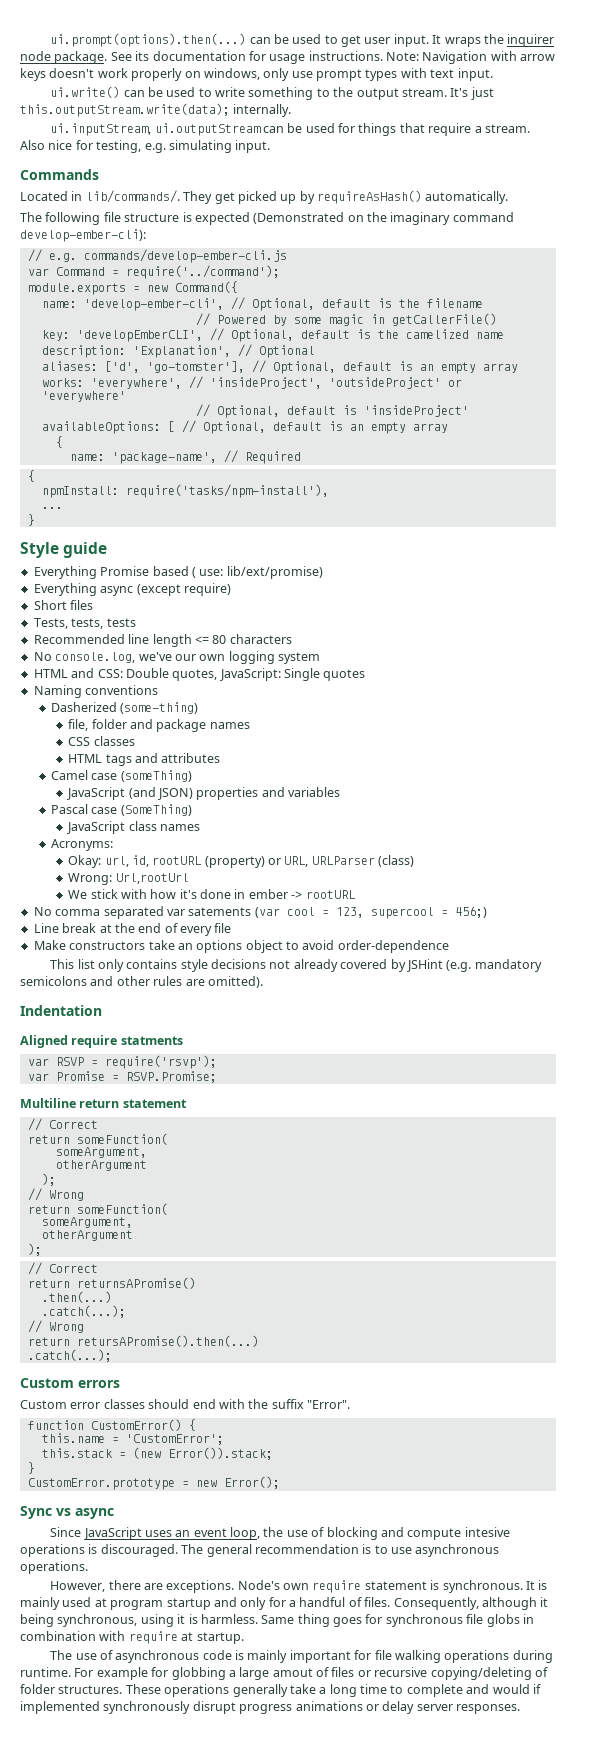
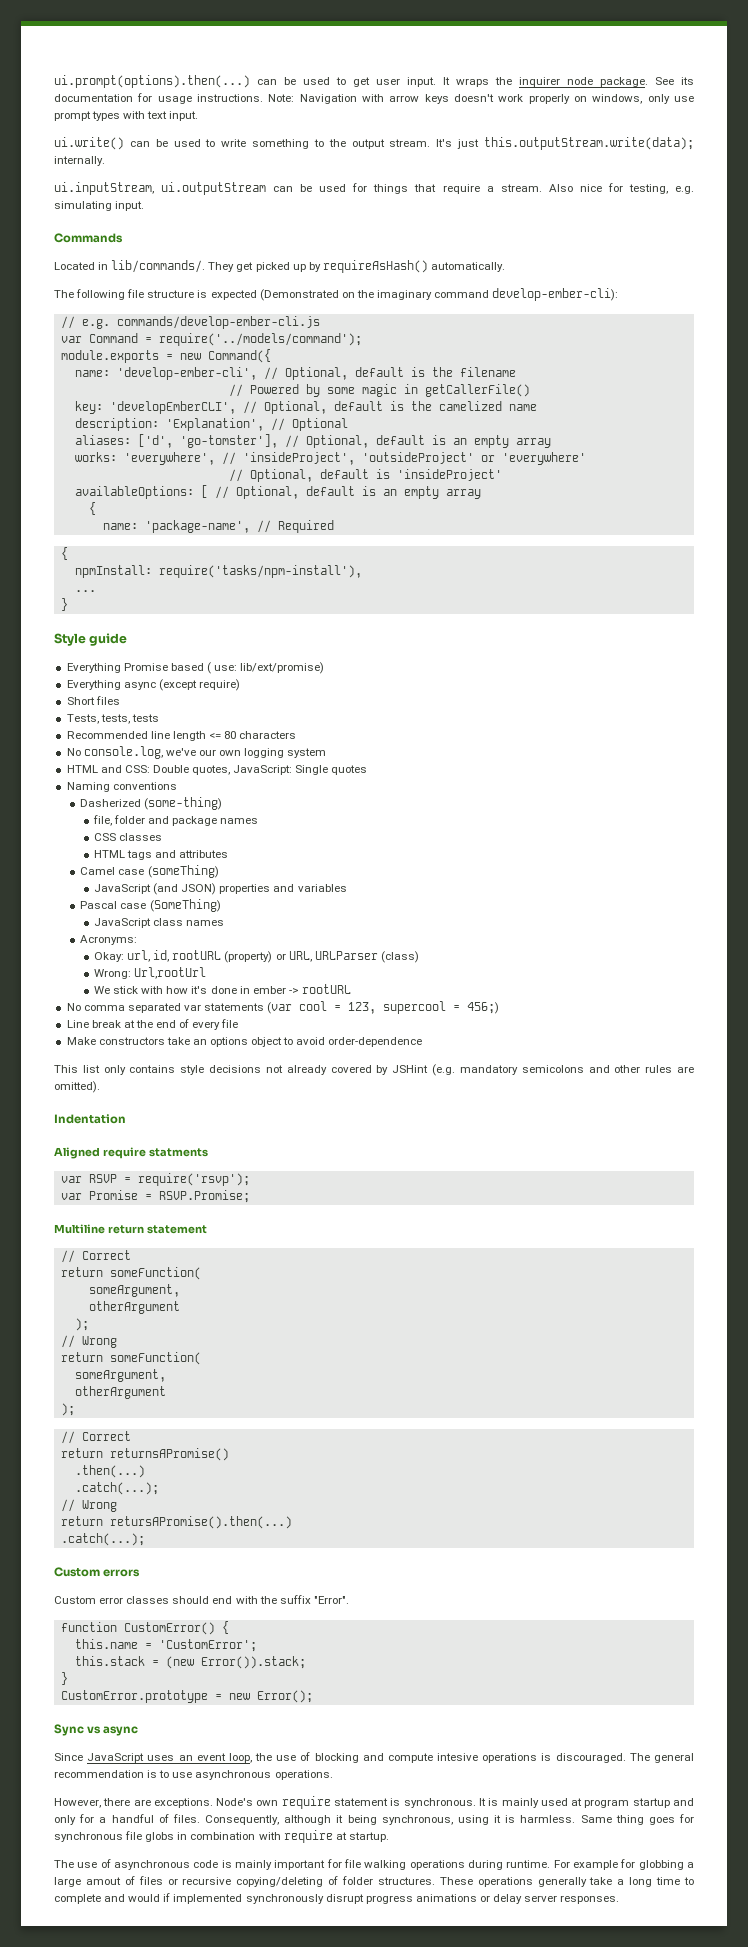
- var Command = require('../command');
+ var Command = require('../models/command');
- No comma separated var satements (var cool = 123, supercool = 456;)
+ No comma separated var statements (var cool = 123, supercool = 456;)

